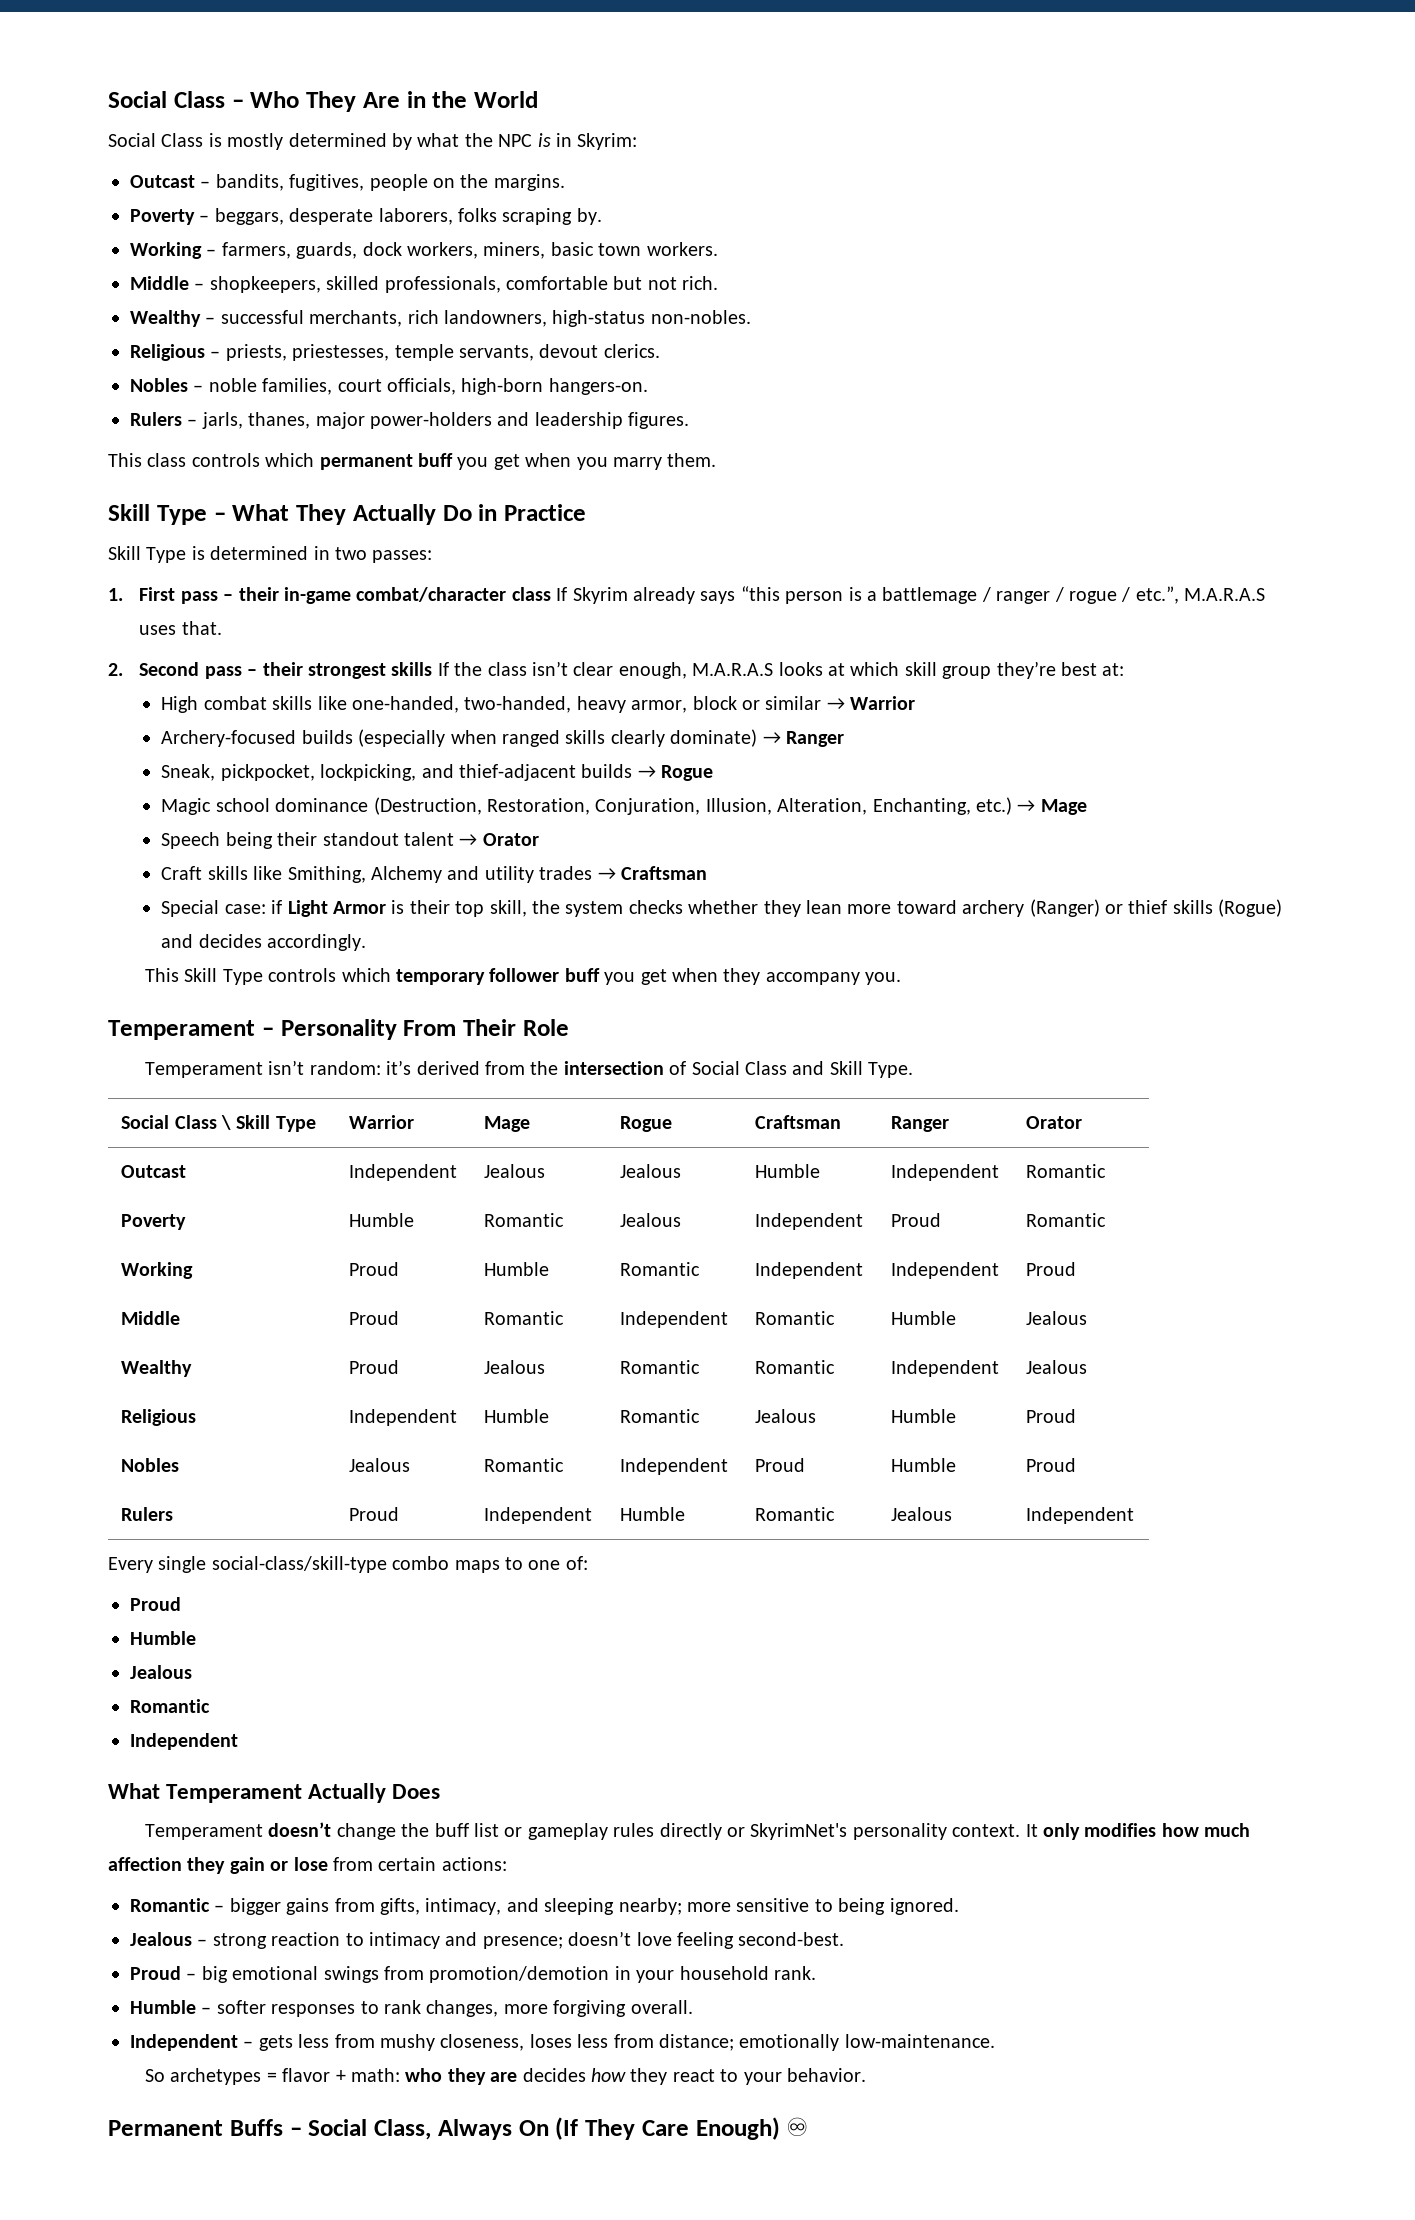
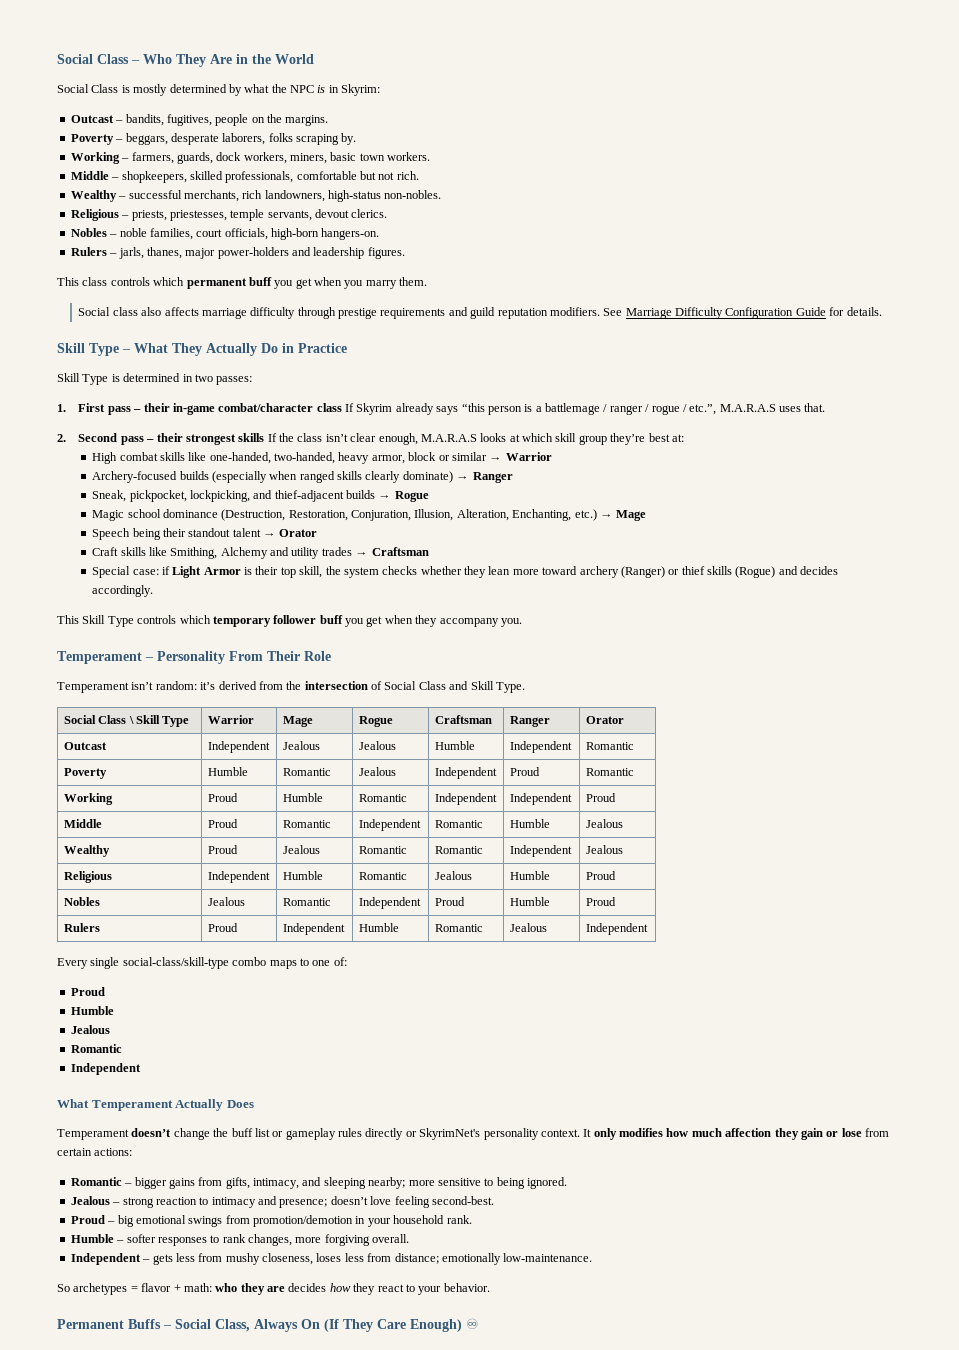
+ Social class also affects marriage difficulty through prestige requirements and guild reputation modifiers. See Marriage Difficulty Configuration Guide for details.

